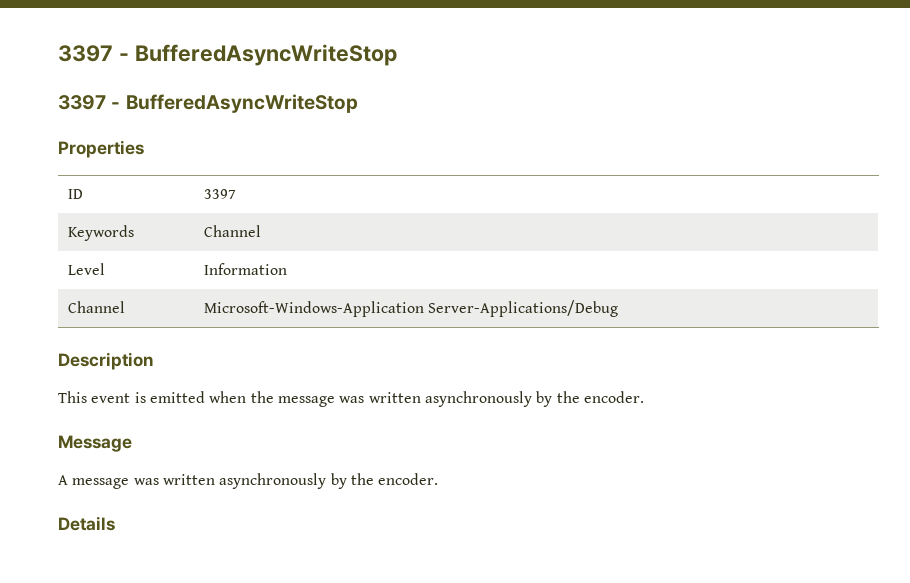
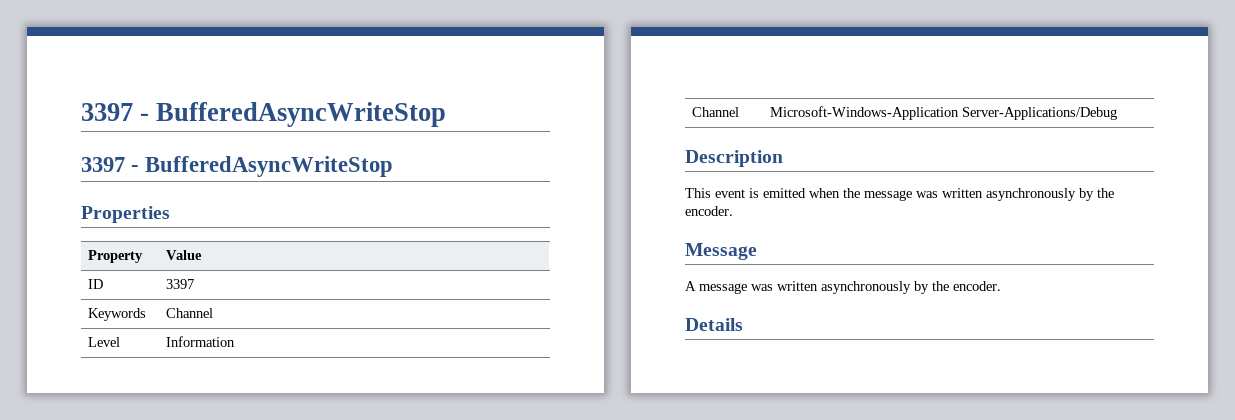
+ Property | Value

